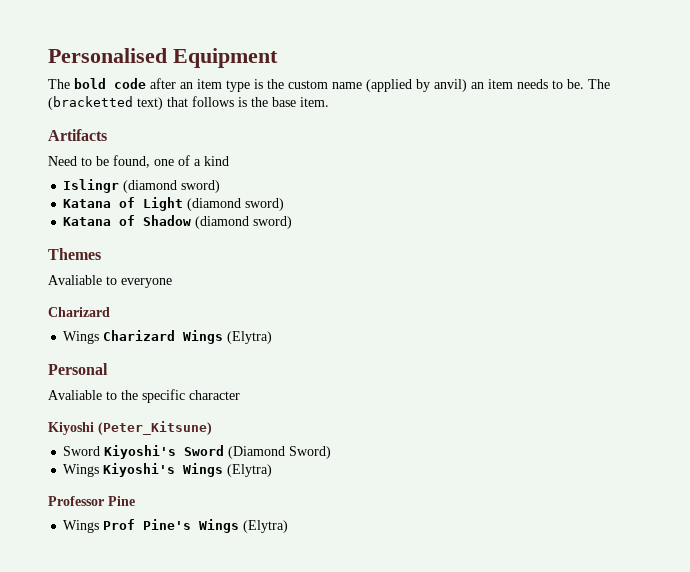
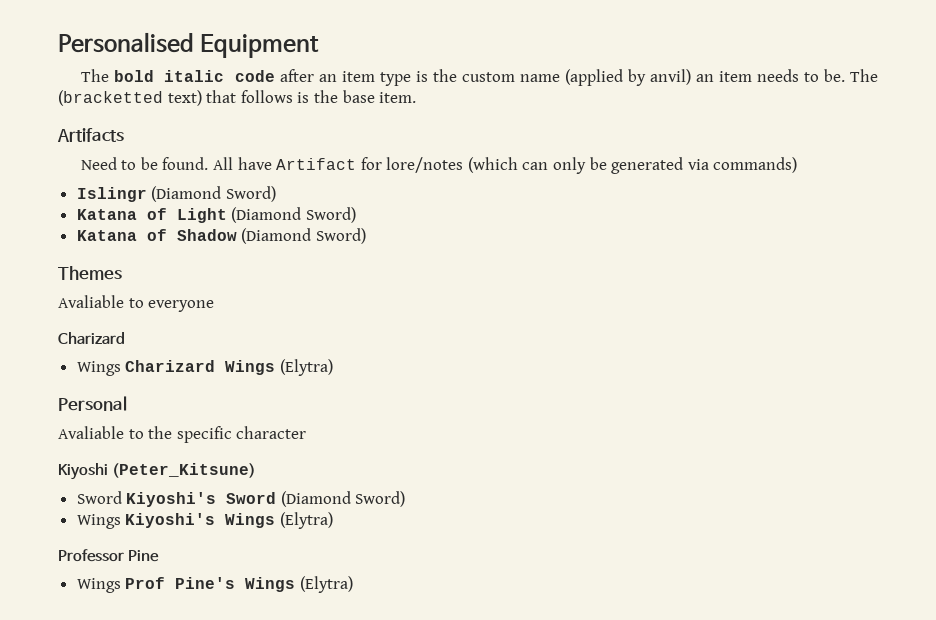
- The bold code after an item type is the custom name (applied by anvil) an item needs to be.
+ The bold italic code after an item type is the custom name (applied by anvil) an item needs to be.
- Need to be found, one of a kind
+ Need to be found. All have Artifact for lore/notes (which can only be generated via commands)
- Islingr (diamond sword)
+ Islingr (Diamond Sword)
- Katana of Light (diamond sword)
+ Katana of Light (Diamond Sword)
- Katana of Shadow (diamond sword)
+ Katana of Shadow (Diamond Sword)

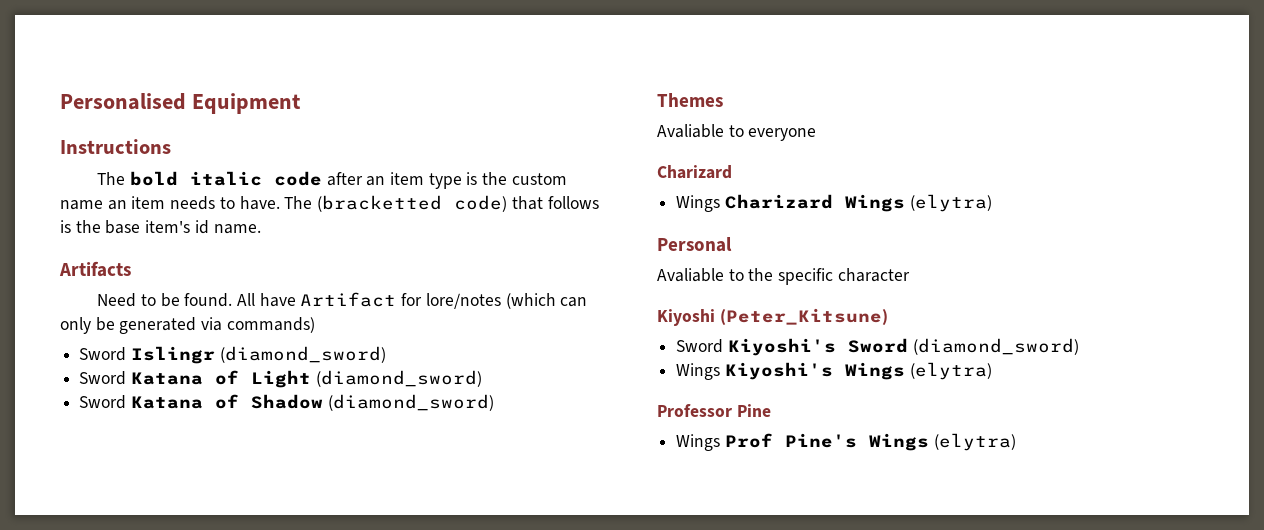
+ Instructions
- The bold italic code after an item type is the custom name (applied by anvil) an item needs to be.
+ The bold italic code after an item type is the custom name an item needs to have.
- The (bracketted text) that follows is the base item.
+ The (bracketted code) that follows is the base item's id name.
- Islingr (Diamond Sword)
- Katana of Light (Diamond Sword)
- Katana of Shadow (Diamond Sword)
+ Sword Islingr (diamond_sword)
+ Sword Katana of Light (diamond_sword)
+ Sword Katana of Shadow (diamond_sword)
- Wings Charizard Wings (Elytra)
+ Wings Charizard Wings (elytra)
- Sword Kiyoshi's Sword (Diamond Sword)
+ Sword Kiyoshi's Sword (diamond_sword)
- Wings Kiyoshi's Wings (Elytra)
+ Wings Kiyoshi's Wings (elytra)
- Wings Prof Pine's Wings (Elytra)
+ Wings Prof Pine's Wings (elytra)

